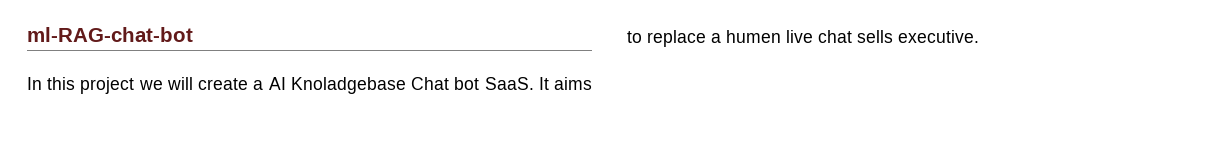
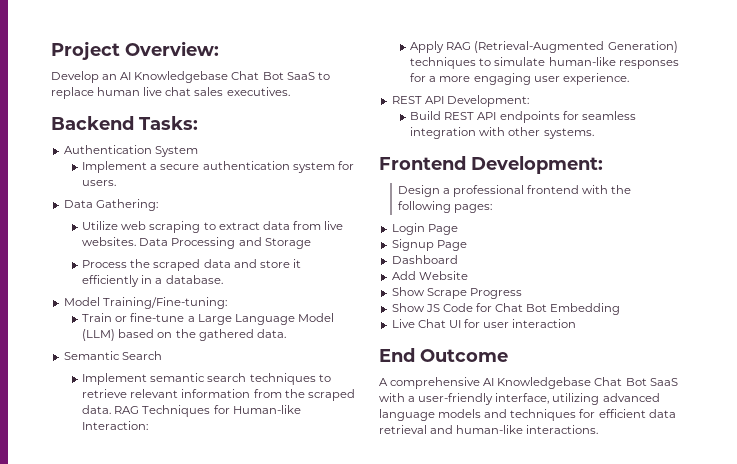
- ml-RAG-chat-bot
- In this project we will create a AI Knoladgebase Chat bot SaaS. It aims to replace a humen live chat sells executive.
+ Project Overview:
+ Develop an AI Knowledgebase Chat Bot SaaS to replace human live chat sales executives.
+ Backend Tasks:
+ Authentication System
+ Implement a secure authentication system for users.
+ Data Gathering:
+ Utilize web scraping to extract data from live websites. Data Processing and Storage
+ Process the scraped data and store it efficiently in a database.
+ Model Training/Fine-tuning:
+ Train or fine-tune a Large Language Model (LLM) based on the gathered data.
+ Semantic Search
+ Implement semantic search techniques to retrieve relevant information from the scraped data. RAG Techniques for Human-like Interaction:
+ Apply RAG (Retrieval-Augmented Generation) techniques to simulate human-like responses for a more engaging user experience.
+ REST API Development:
+ Build REST API endpoints for seamless integration with other systems.
+ Frontend Development:
+ Design a professional frontend with the following pages:
+ Login Page
+ Signup Page
+ Dashboard
+ Add Website
+ Show Scrape Progress
+ Show JS Code for Chat Bot Embedding
+ Live Chat UI for user interaction
+ End Outcome
+ A comprehensive AI Knowledgebase Chat Bot SaaS with a user-friendly interface, utilizing advanced language models and techniques for efficient data retrieval and human-like interactions.

